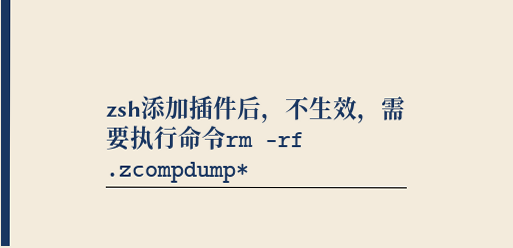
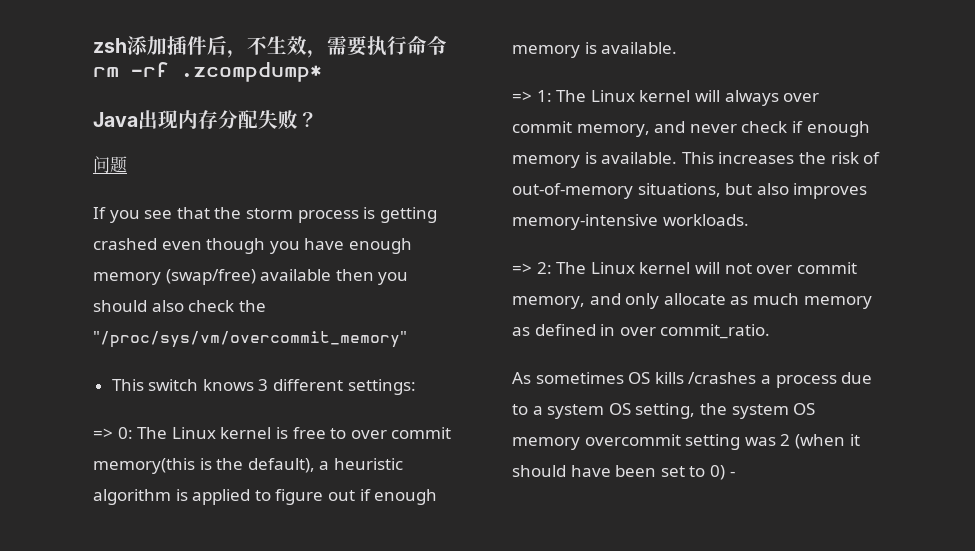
+ Java出现内存分配失败？
+ 问题
+ If you see that the storm process is getting crashed even though you have enough memory (swap/free) available then you should also check the "/proc/sys/vm/overcommit_memory"
+ This switch knows 3 different settings:
+ => 0: The Linux kernel is free to over commit memory(this is the default), a heuristic algorithm is applied to figure out if enough memory is available.
+ => 1: The Linux kernel will always over commit memory, and never check if enough memory is available. This increases the risk of out-of-memory situations, but also improves memory-intensive workloads.
+ => 2: The Linux kernel will not over commit memory, and only allocate as much memory as defined in over commit_ratio.
+ As sometimes OS kills /crashes a process due to a system OS setting, the system OS memory overcommit setting was 2 (when it should have been set to 0) -

